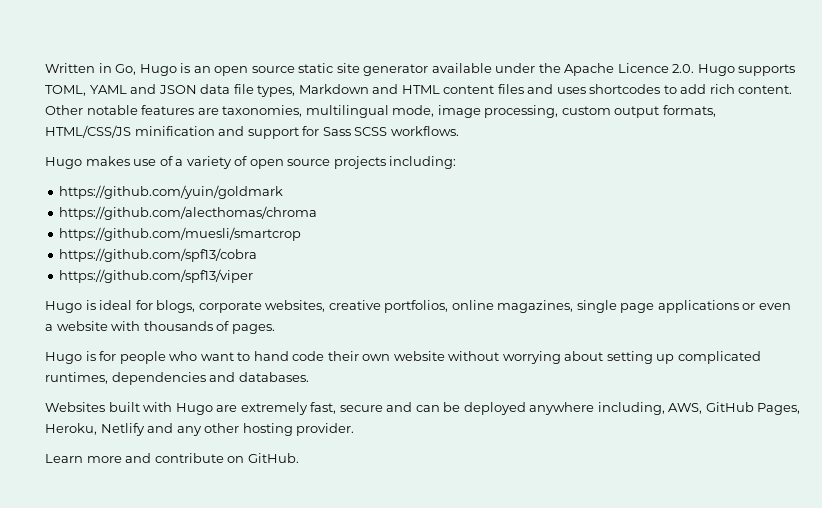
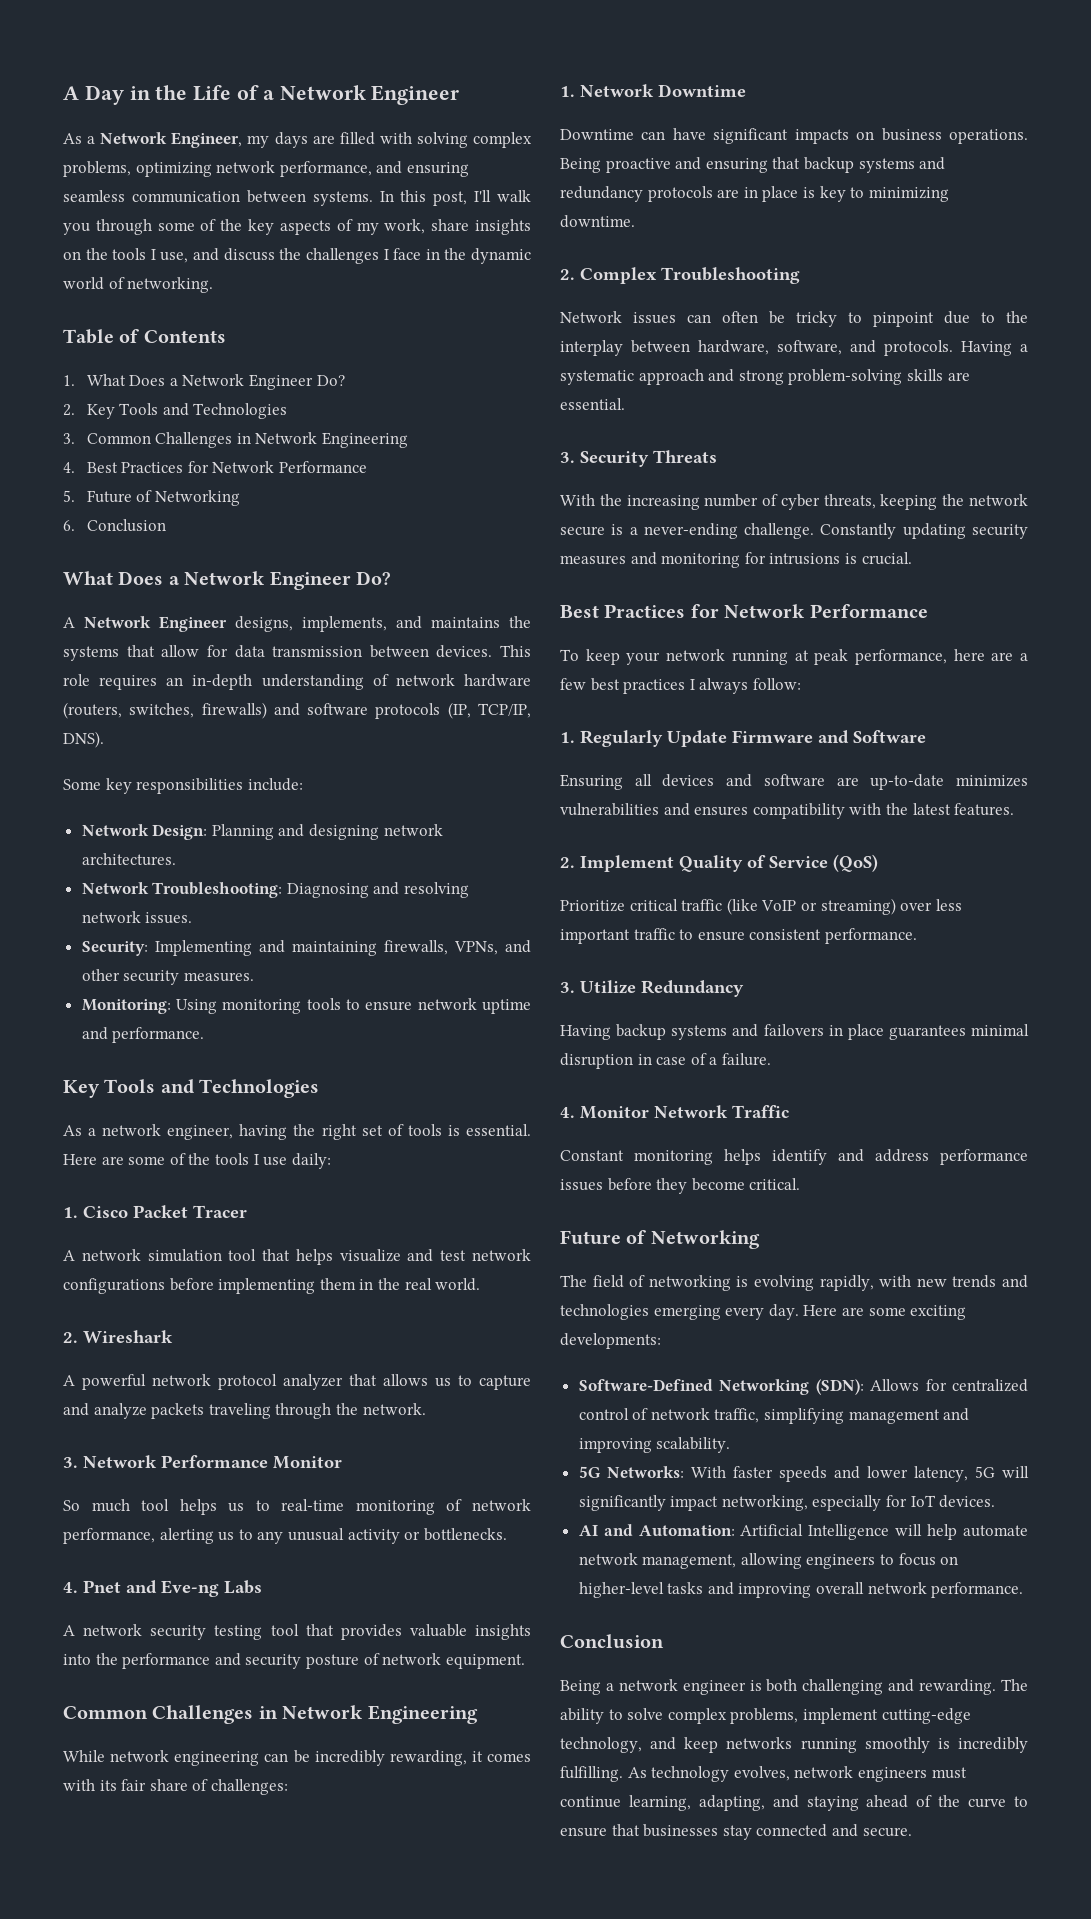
- Written in Go, Hugo is an open source static site generator available under the Apache Licence 2.0. Hugo supports TOML, YAML and JSON data file types, Markdown and HTML content files and uses shortcodes to add rich content. Other notable features are taxonomies, multilingual mode, image processing, custom output formats, HTML/CSS/JS minification and support for Sass SCSS workflows.
- Hugo makes use of a variety of open source projects including:
- https://github.com/yuin/goldmark
- https://github.com/alecthomas/chroma
- https://github.com/muesli/smartcrop
- https://github.com/spf13/cobra
- https://github.com/spf13/viper
- Hugo is ideal for blogs, corporate websites, creative portfolios, online magazines, single page applications or even a website with thousands of pages.
- Hugo is for people who want to hand code their own website without worrying about setting up complicated runtimes, dependencies and databases.
- Websites built with Hugo are extremely fast, secure and can be deployed anywhere including, AWS, GitHub Pages, Heroku, Netlify and any other hosting provider.
- Learn more and contribute on GitHub.
+ A Day in the Life of a Network Engineer
+ As a Network Engineer, my days are filled with solving complex problems, optimizing network performance, and ensuring seamless communication between systems. In this post, I'll walk you through some of the key aspects of my work, share insights on the tools I use, and discuss the challenges I face in the dynamic world of networking.
+ Table of Contents
+ 1. What Does a Network Engineer Do?
+ 2. Key Tools and Technologies
+ 3. Common Challenges in Network Engineering
+ 4. Best Practices for Network Performance
+ 5. Future of Networking
+ 6. Conclusion
+ What Does a Network Engineer Do?
+ A Network Engineer designs, implements, and maintains the systems that allow for data transmission between devices. This role requires an in-depth understanding of network hardware (routers, switches, firewalls) and software protocols (IP, TCP/IP, DNS).
+ Some key responsibilities include:
+ Network Design: Planning and designing network architectures.
+ Network Troubleshooting: Diagnosing and resolving network issues.
+ Security: Implementing and maintaining firewalls, VPNs, and other security measures.
+ Monitoring: Using monitoring tools to ensure network uptime and performance.
+ Key Tools and Technologies
+ As a network engineer, having the right set of tools is essential. Here are some of the tools I use daily:
+ 1. Cisco Packet Tracer
+ A network simulation tool that helps visualize and test network configurations before implementing them in the real world.
+ 2. Wireshark
+ A powerful network protocol analyzer that allows us to capture and analyze packets traveling through the network.
+ 3. Network Performance Monitor
+ So much tool helps us to real-time monitoring of network performance, alerting us to any unusual activity or bottlenecks.
+ 4. Pnet and Eve-ng Labs
+ A network security testing tool that provides valuable insights into the performance and security posture of network equipment.
+ Common Challenges in Network Engineering
+ While network engineering can be incredibly rewarding, it comes with its fair share of challenges:
+ 1. Network Downtime
+ Downtime can have significant impacts on business operations. Being proactive and ensuring that backup systems and redundancy protocols are in place is key to minimizing downtime.
+ 2. Complex Troubleshooting
+ Network issues can often be tricky to pinpoint due to the interplay between hardware, software, and protocols. Having a systematic approach and strong problem-solving skills are essential.
+ 3. Security Threats
+ With the increasing number of cyber threats, keeping the network secure is a never-ending challenge. Constantly updating security measures and monitoring for intrusions is crucial.
+ Best Practices for Network Performance
+ To keep your network running at peak performance, here are a few best practices I always follow:
+ 1. Regularly Update Firmware and Software
+ Ensuring all devices and software are up-to-date minimizes vulnerabilities and ensures compatibility with the latest features.
+ 2. Implement Quality of Service (QoS)
+ Prioritize critical traffic (like VoIP or streaming) over less important traffic to ensure consistent performance.
+ 3. Utilize Redundancy
+ Having backup systems and failovers in place guarantees minimal disruption in case of a failure.
+ 4. Monitor Network Traffic
+ Constant monitoring helps identify and address performance issues before they become critical.
+ Future of Networking
+ The field of networking is evolving rapidly, with new trends and technologies emerging every day. Here are some exciting developments:
+ Software-Defined Networking (SDN): Allows for centralized control of network traffic, simplifying management and improving scalability.
+ 5G Networks: With faster speeds and lower latency, 5G will significantly impact networking, especially for IoT devices.
+ AI and Automation: Artificial Intelligence will help automate network management, allowing engineers to focus on higher-level tasks and improving overall network performance.
+ Conclusion
+ Being a network engineer is both challenging and rewarding. The ability to solve complex problems, implement cutting-edge technology, and keep networks running smoothly is incredibly fulfilling. As technology evolves, network engineers must continue learning, adapting, and staying ahead of the curve to ensure that businesses stay connected and secure.

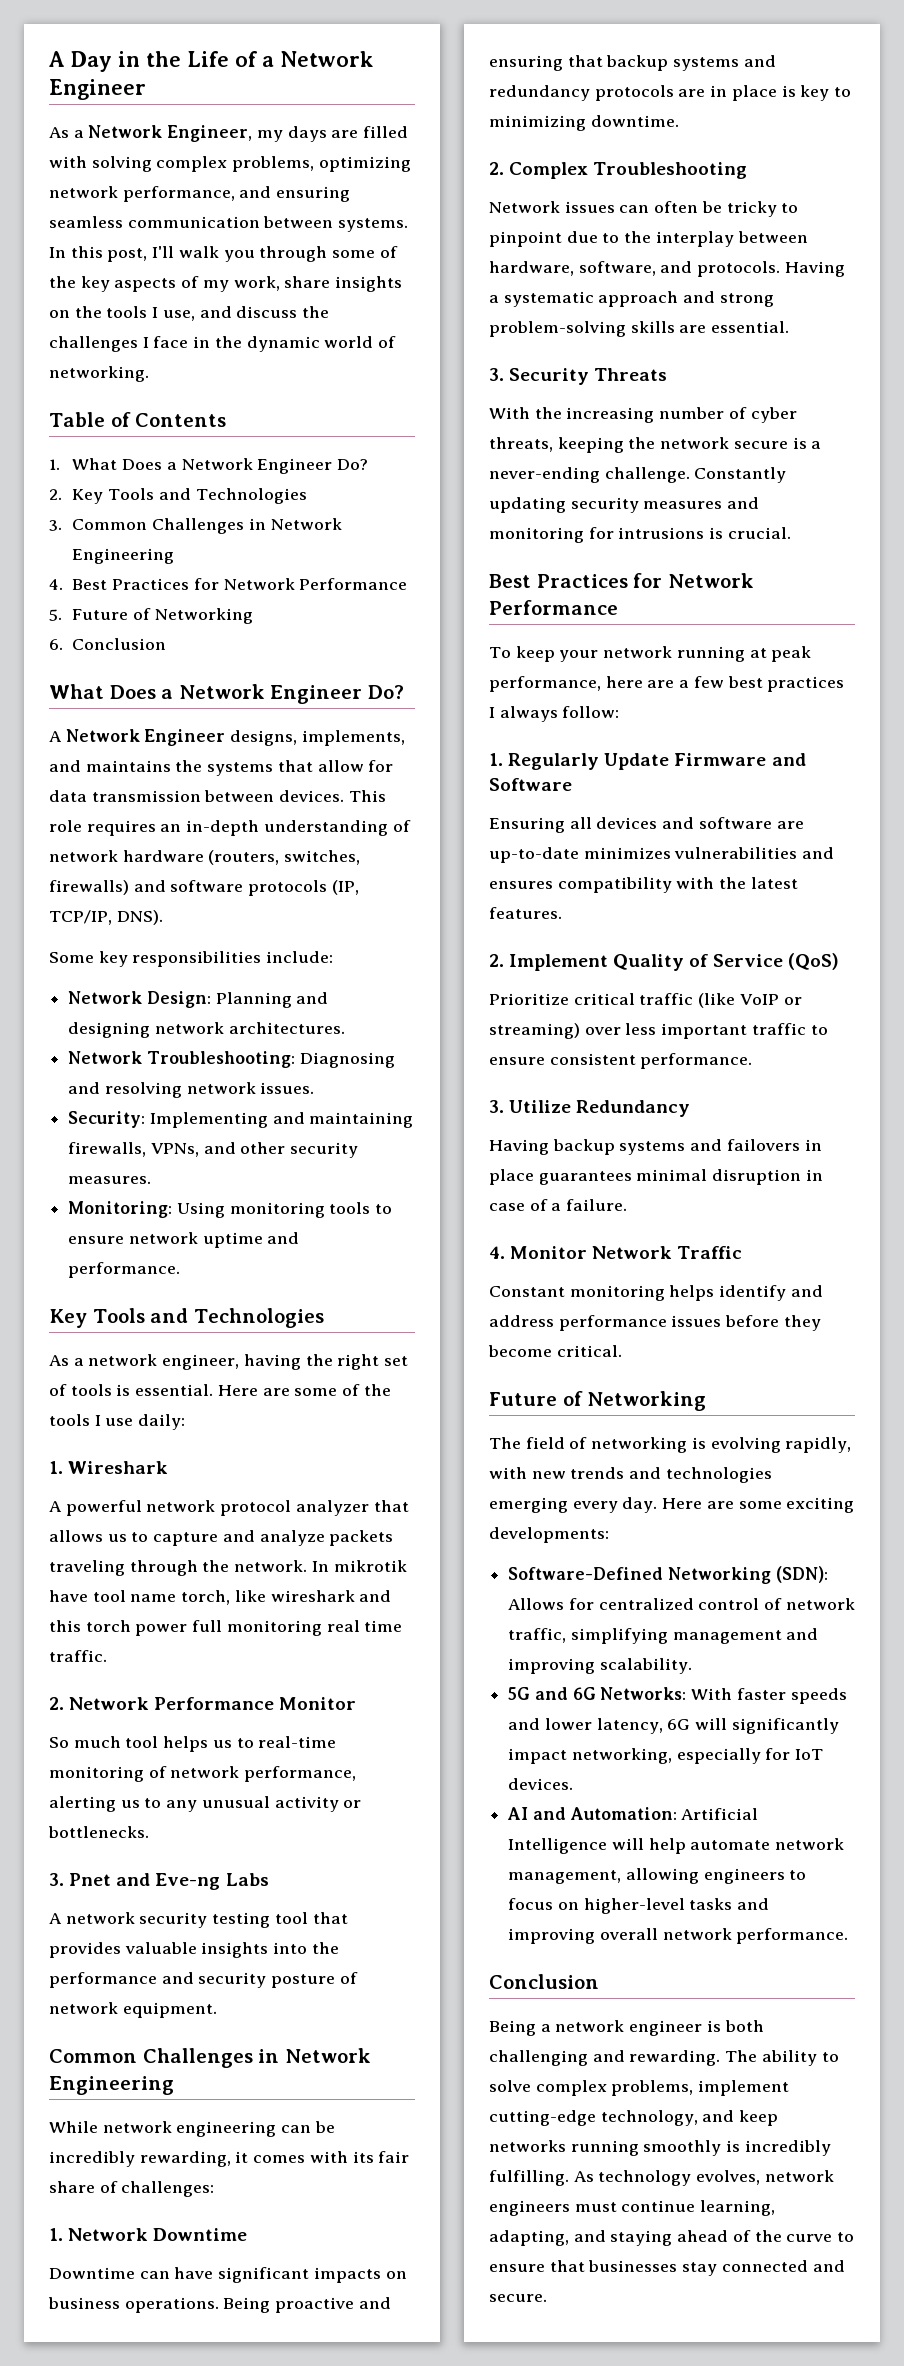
- 1. Cisco Packet Tracer
- A network simulation tool that helps visualize and test network configurations before implementing them in the real world.
- 2. Wireshark
+ 1. Wireshark
- A powerful network protocol analyzer that allows us to capture and analyze packets traveling through the network.
- 3. Network Performance Monitor
+ A powerful network protocol analyzer that allows us to capture and analyze packets traveling through the network. In mikrotik have tool name torch, like wireshark and this torch power full monitoring real time traffic.
+ 2. Network Performance Monitor
- 4. Pnet and Eve-ng Labs
+ 3. Pnet and Eve-ng Labs
- 5G Networks: With faster speeds and lower latency, 5G will significantly impact networking, especially for IoT devices.
+ 5G and 6G Networks: With faster speeds and lower latency, 6G will significantly impact networking, especially for IoT devices.

